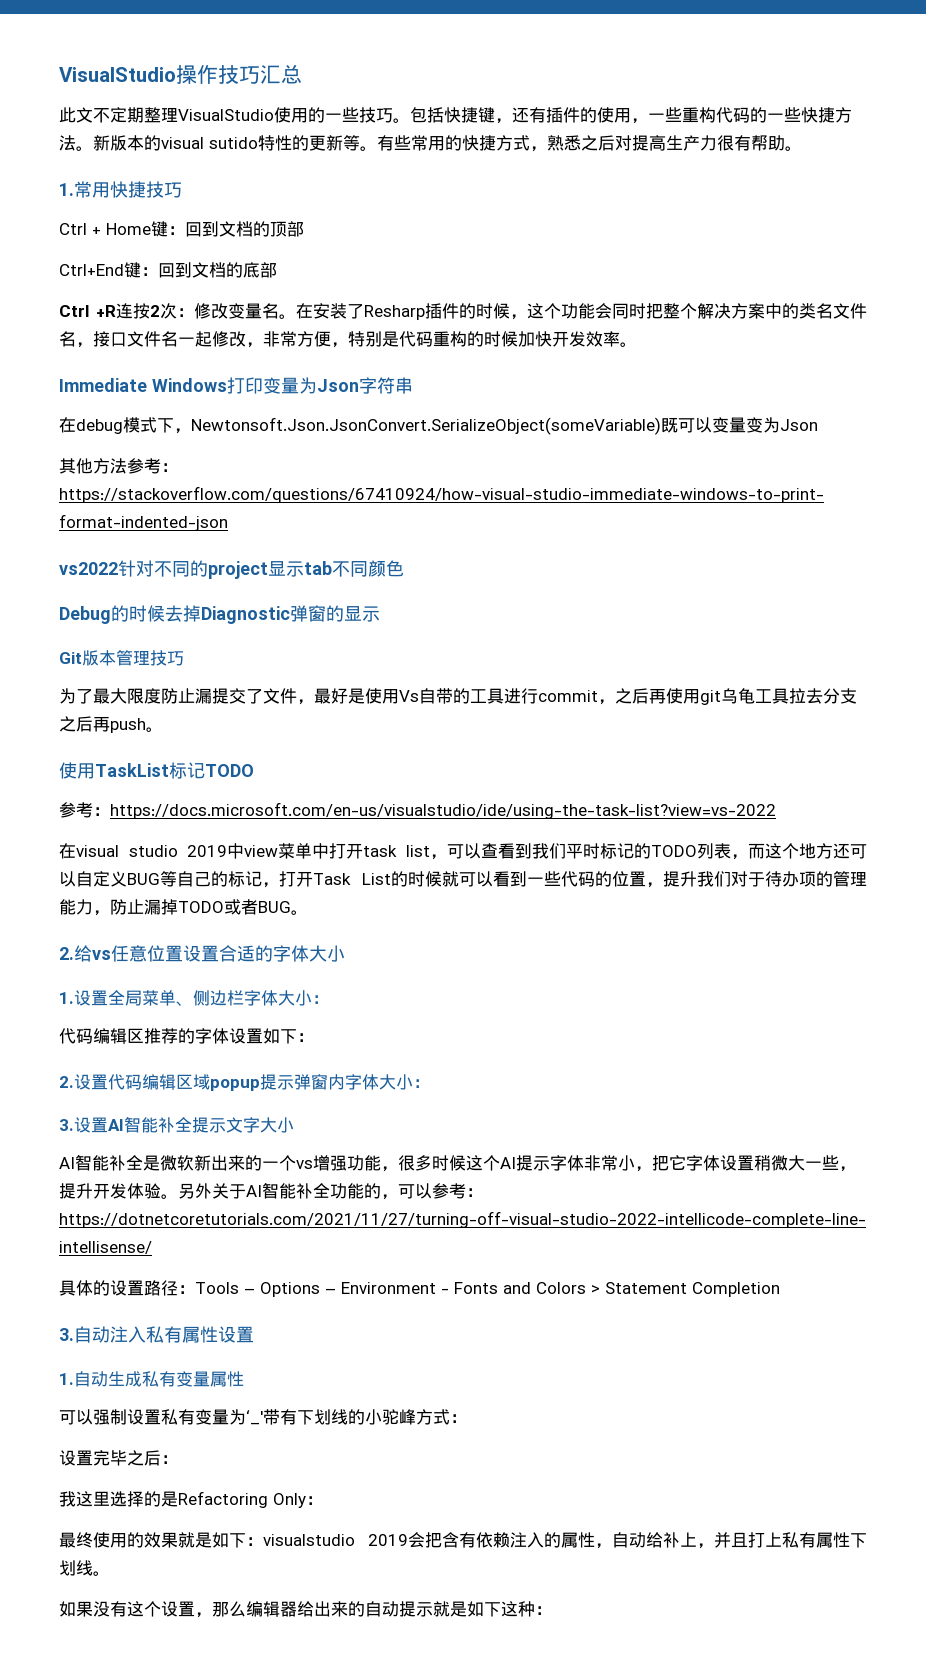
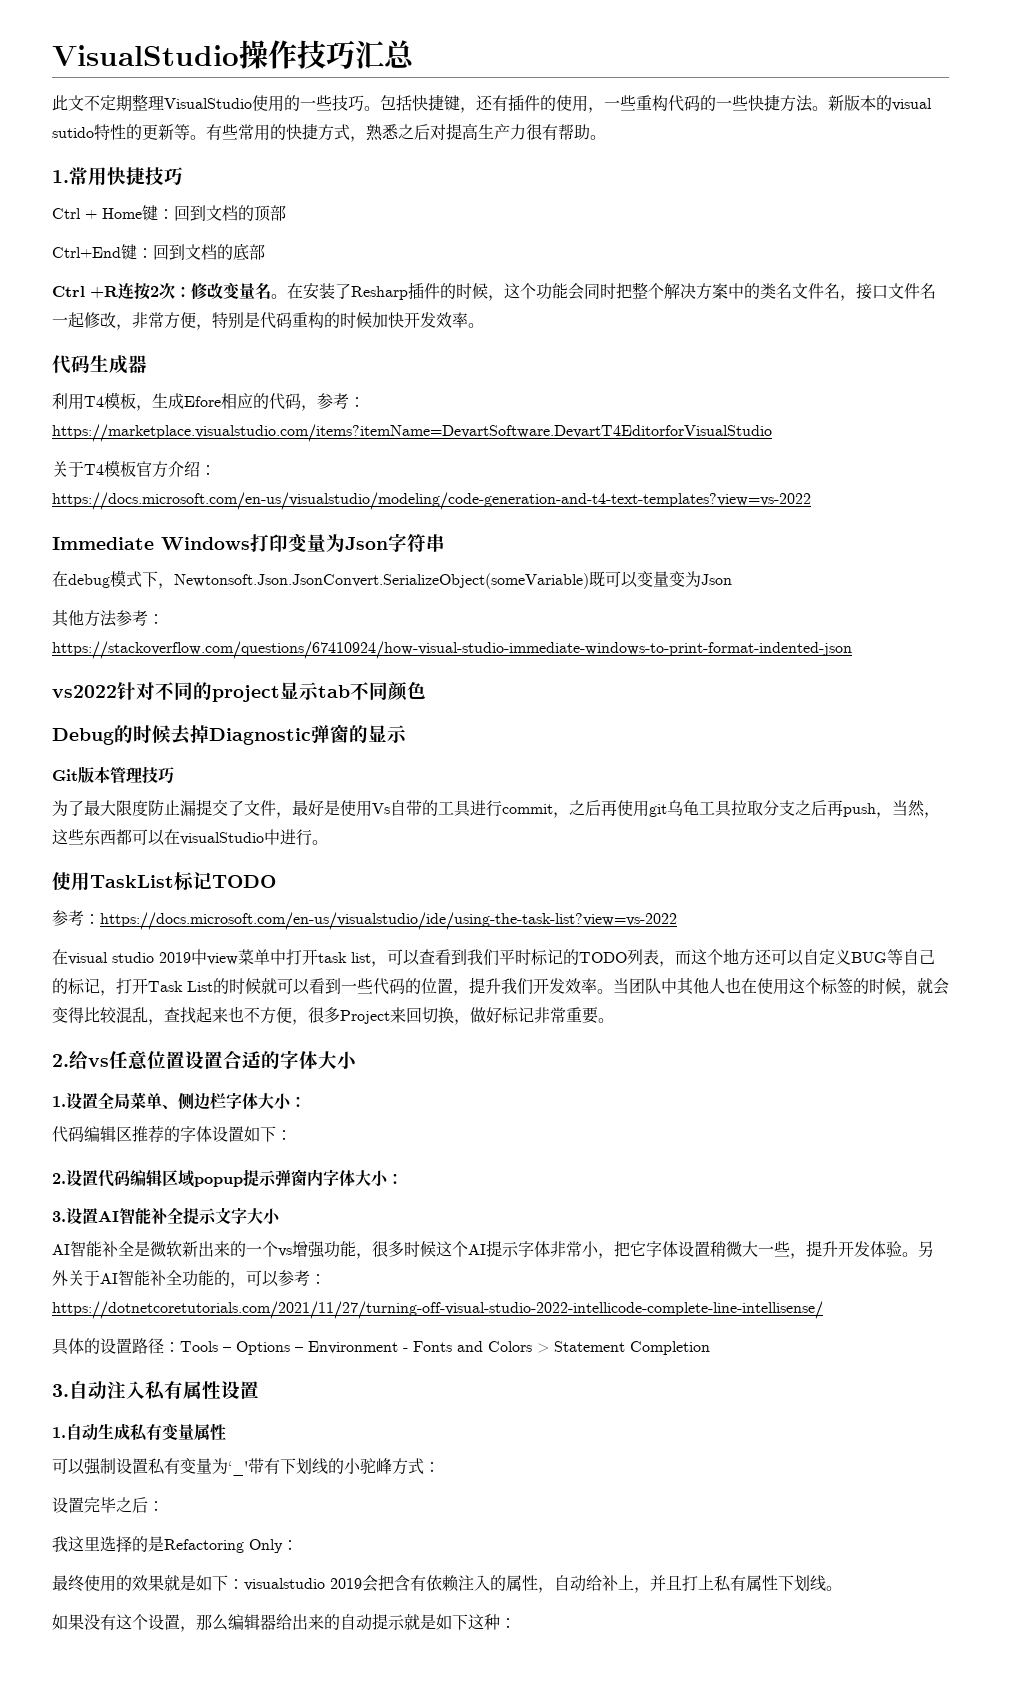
+ 代码生成器
+ 利用T4模板，生成Efore相应的代码，参考：https://marketplace.visualstudio.com/items?itemName=DevartSoftware.DevartT4EditorforVisualStudio
+ 关于T4模板官方介绍：https://docs.microsoft.com/en-us/visualstudio/modeling/code-generation-and-t4-text-templates?view=vs-2022
- 为了最大限度防止漏提交了文件，最好是使用Vs自带的工具进行commit，之后再使用git乌龟工具拉去分支之后再push。
+ 为了最大限度防止漏提交了文件，最好是使用Vs自带的工具进行commit，之后再使用git乌龟工具拉取分支之后再push，当然，这些东西都可以在visualStudio中进行。
- 在visual studio 2019中view菜单中打开task list，可以查看到我们平时标记的TODO列表，而这个地方还可以自定义BUG等自己的标记，打开Task List的时候就可以看到一些代码的位置，提升我们对于待办项的管理能力，防止漏掉TODO或者BUG。
+ 在visual studio 2019中view菜单中打开task list，可以查看到我们平时标记的TODO列表，而这个地方还可以自定义BUG等自己的标记，打开Task List的时候就可以看到一些代码的位置，提升我们开发效率。当团队中其他人也在使用这个标签的时候，就会变得比较混乱，查找起来也不方便，很多Project来回切换，做好标记非常重要。

